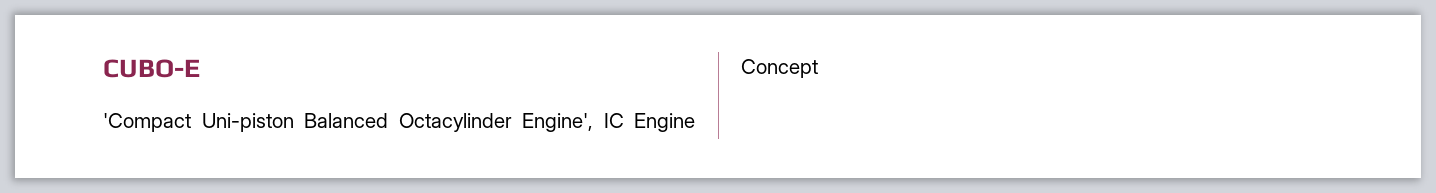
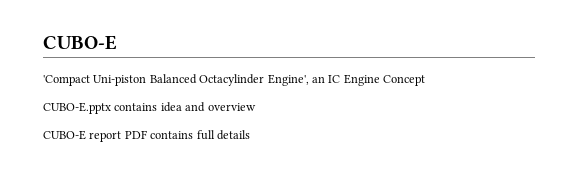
- 'Compact Uni-piston Balanced Octacylinder Engine', IC Engine Concept
+ 'Compact Uni-piston Balanced Octacylinder Engine', an IC Engine Concept
+ CUBO-E.pptx contains idea and overview
+ CUBO-E report PDF contains full details

